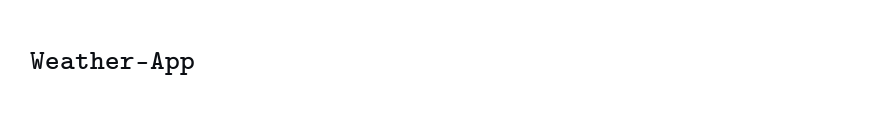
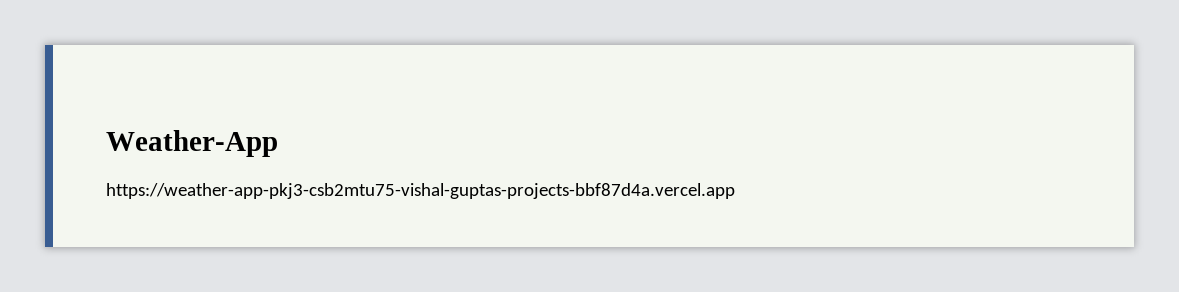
+ https://weather-app-pkj3-csb2mtu75-vishal-guptas-projects-bbf87d4a.vercel.app

